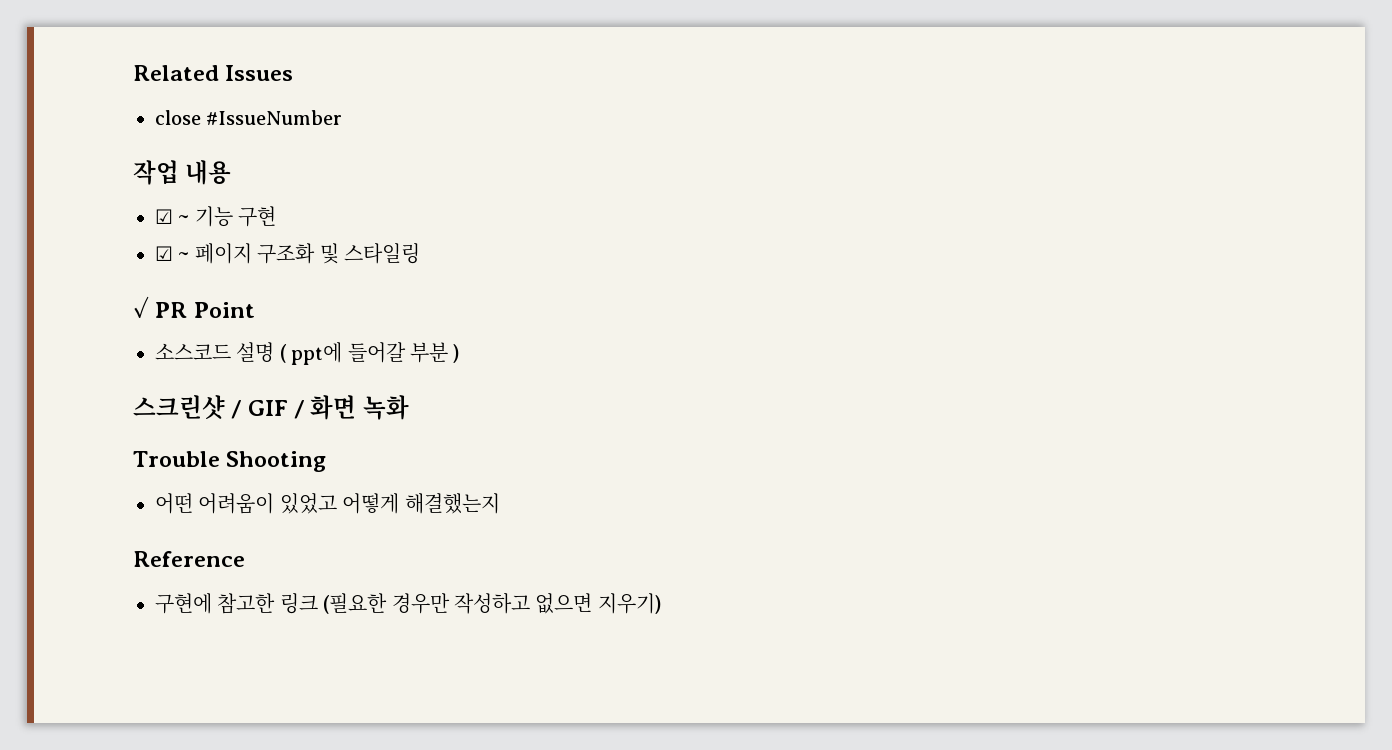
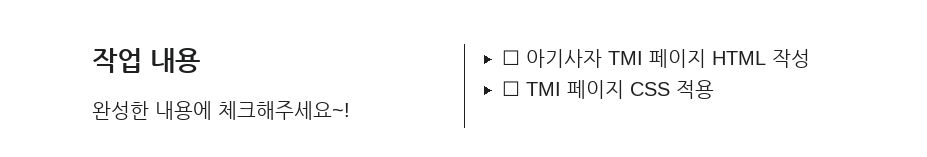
- Related Issues
- close #IssueNumber
  작업 내용
- ☑ ~ 기능 구현
- ☑ ~ 페이지 구조화 및 스타일링
- ✓ PR Point
- 소스코드 설명 ( ppt에 들어갈 부분 )
- 스크린샷 / GIF / 화면 녹화
- Trouble Shooting
- 어떤 어려움이 있었고 어떻게 해결했는지
- Reference
- 구현에 참고한 링크 (필요한 경우만 작성하고 없으면 지우기)
+ 완성한 내용에 체크해주세요~!
+ ☐ 아기사자 TMI 페이지 HTML 작성
+ ☐ TMI 페이지 CSS 적용

